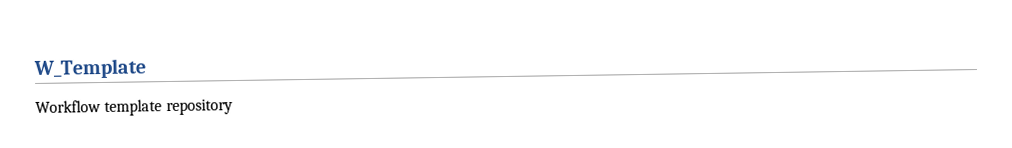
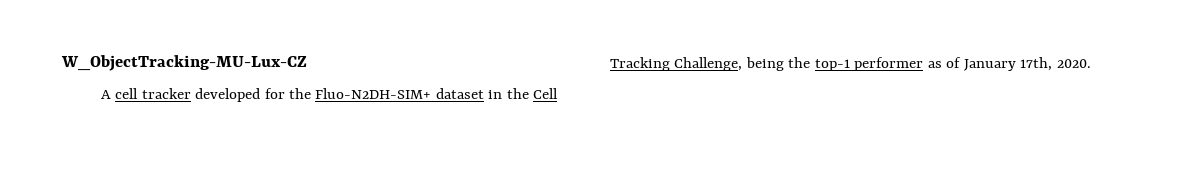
- W_Template
- Workflow template repository
+ W_ObjectTracking-MU-Lux-CZ
+ A cell tracker developed for the Fluo-N2DH-SIM+ dataset in the Cell Tracking Challenge, being the top-1 performer as of January 17th, 2020.

